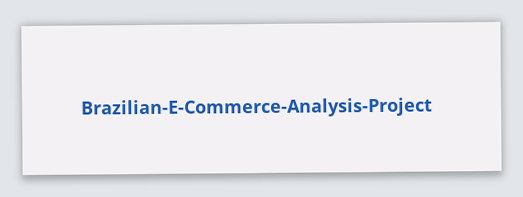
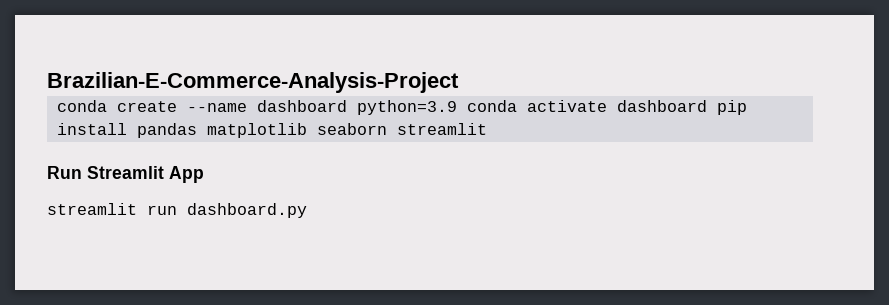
+ conda create --name dashboard python=3.9 conda activate dashboard pip install pandas matplotlib seaborn streamlit
+ Run Streamlit App
+ streamlit run dashboard.py

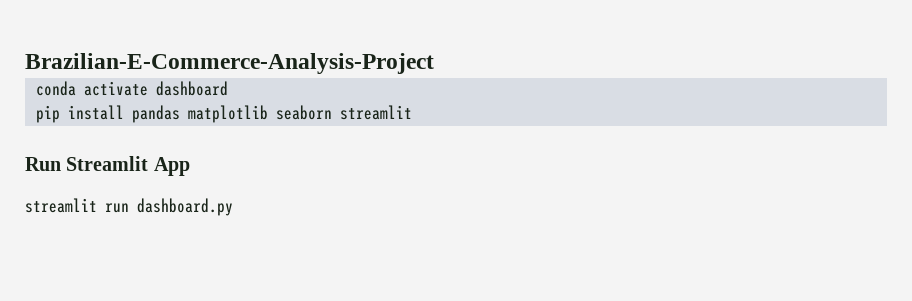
- conda create --name dashboard python=3.9 conda activate dashboard pip install pandas matplotlib seaborn streamlit
+ conda activate dashboard
+ pip install pandas matplotlib seaborn streamlit

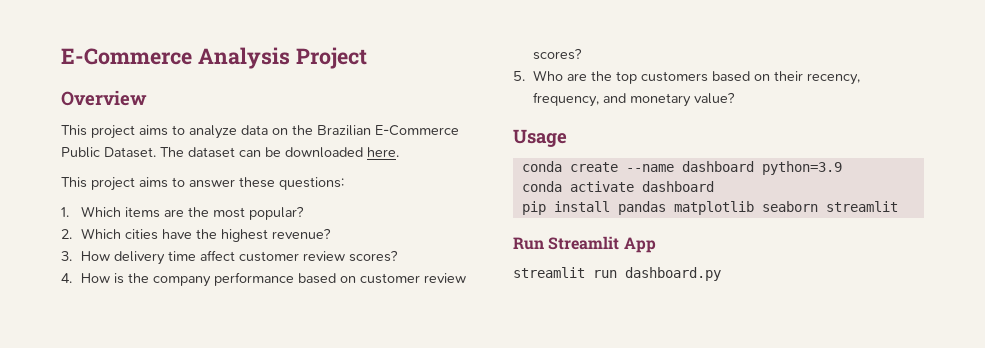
- Brazilian-E-Commerce-Analysis-Project
+ E-Commerce Analysis Project
+ Overview
+ This project aims to analyze data on the Brazilian E-Commerce Public Dataset. The dataset can be downloaded here.
+ This project aims to answer these questions:
+ 1. Which items are the most popular?
+ 2. Which cities have the highest revenue?
+ 3. How delivery time affect customer review scores?
+ 4. How is the company performance based on customer review scores?
+ 5. Who are the top customers based on their recency, frequency, and monetary value?
+ Usage
+ conda create --name dashboard python=3.9

